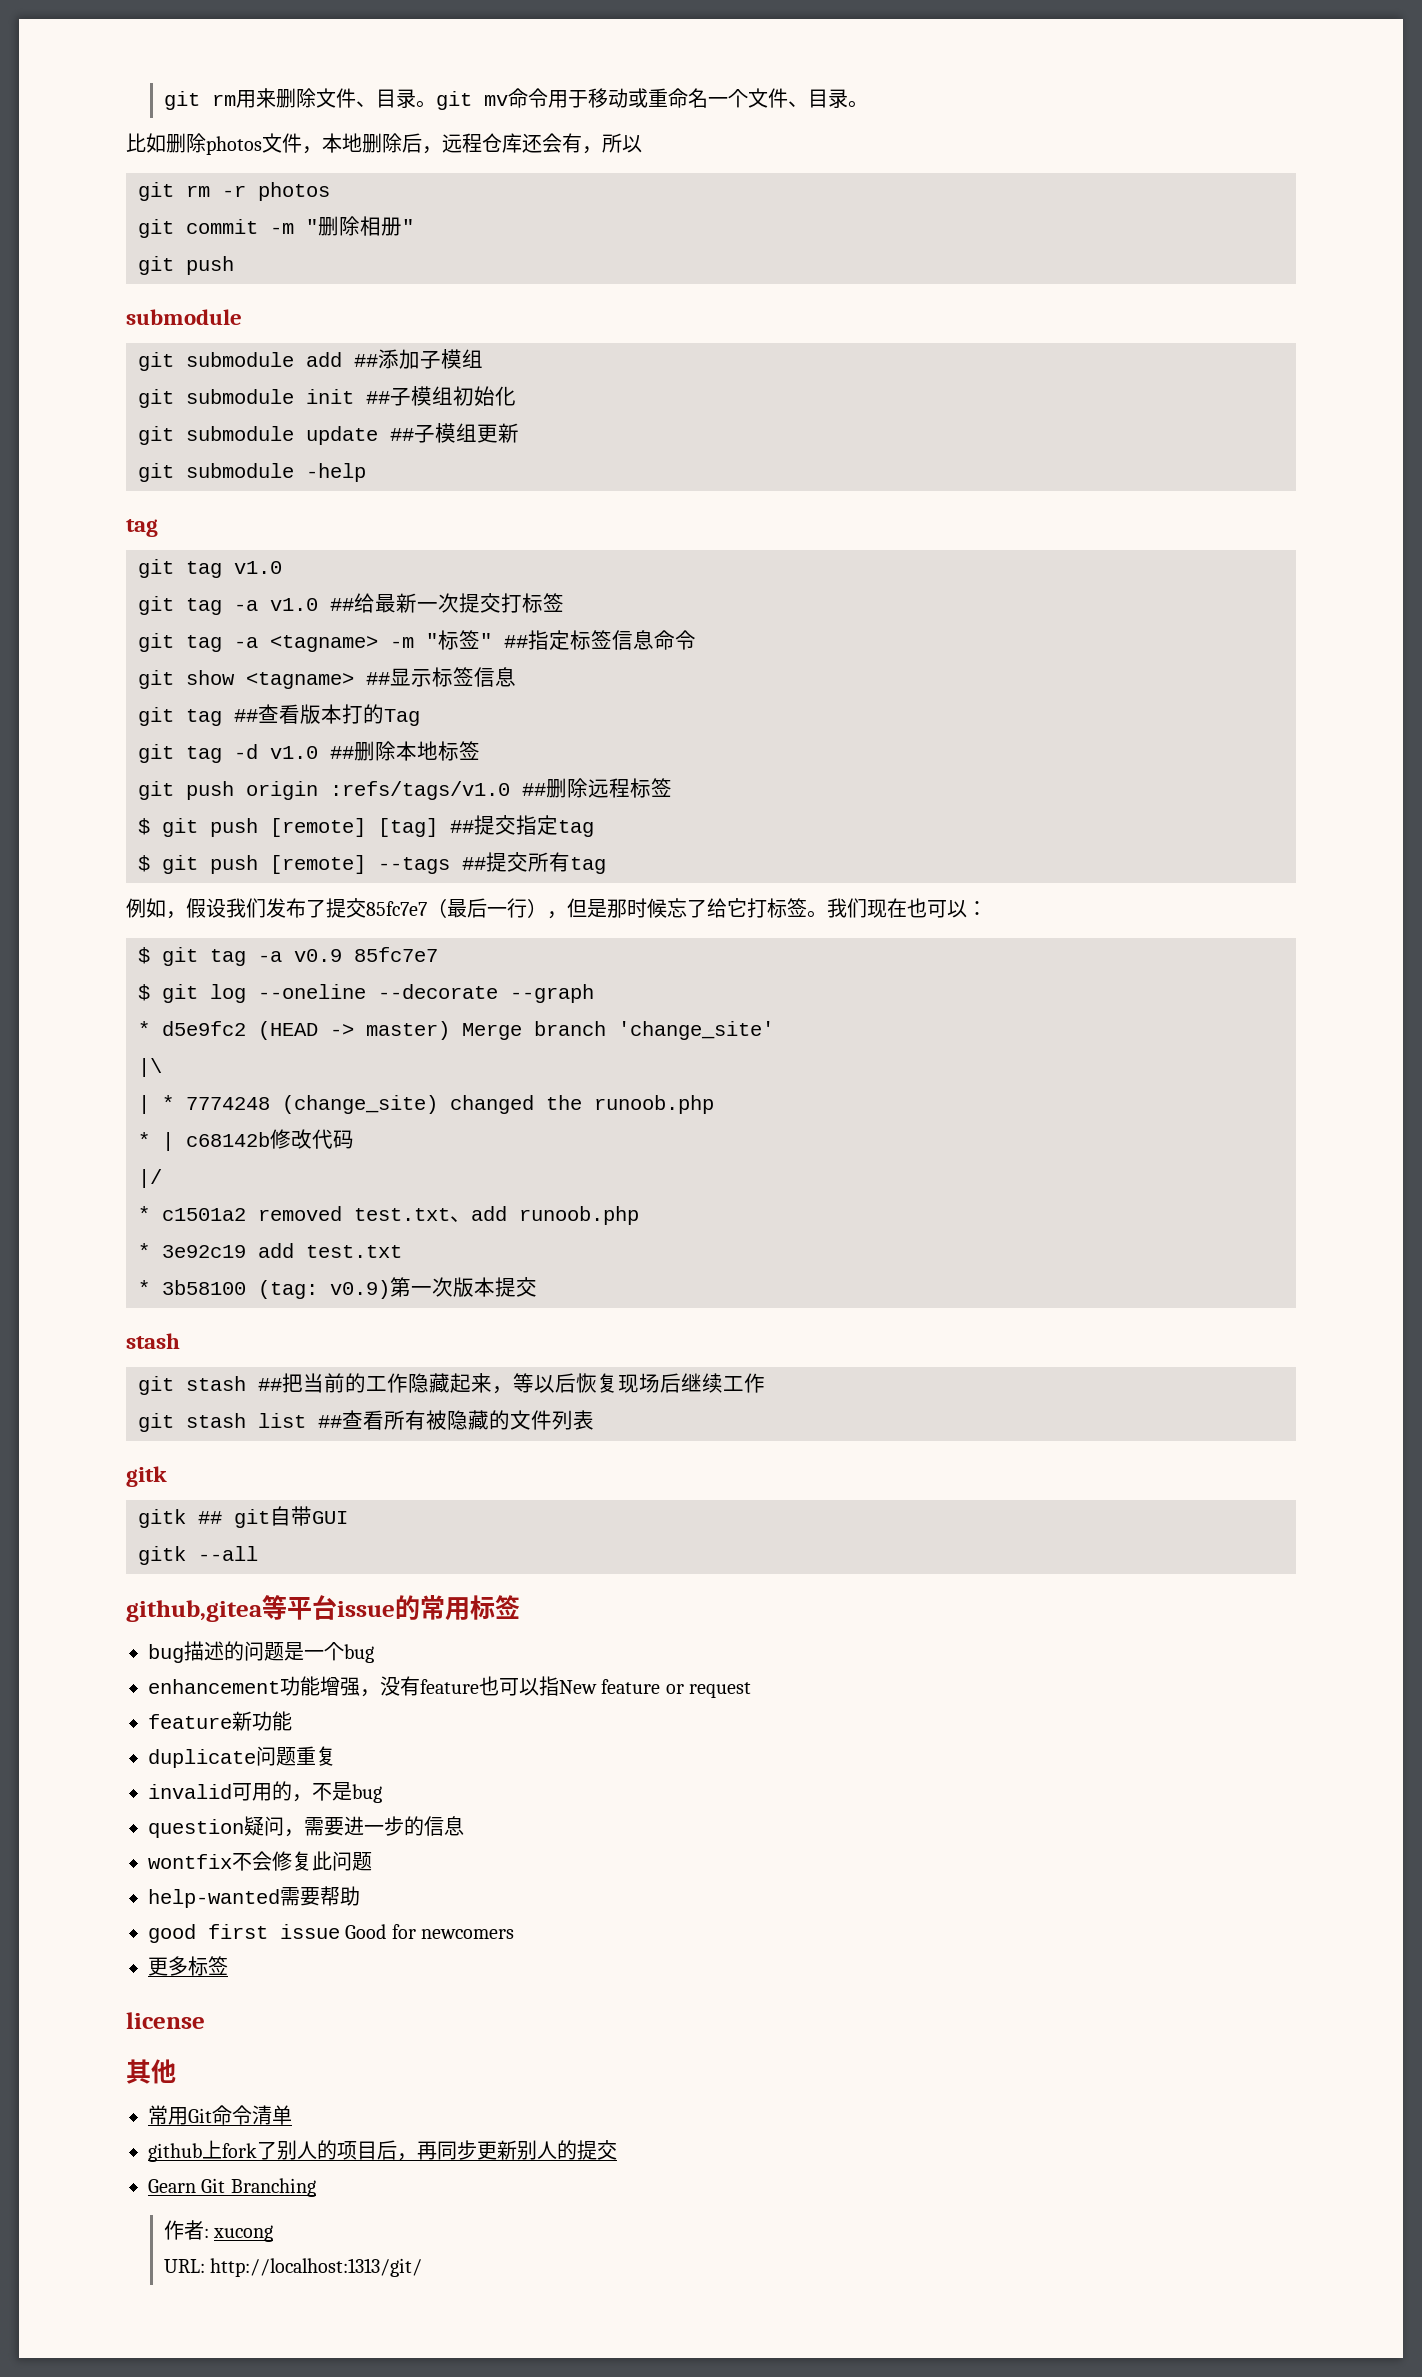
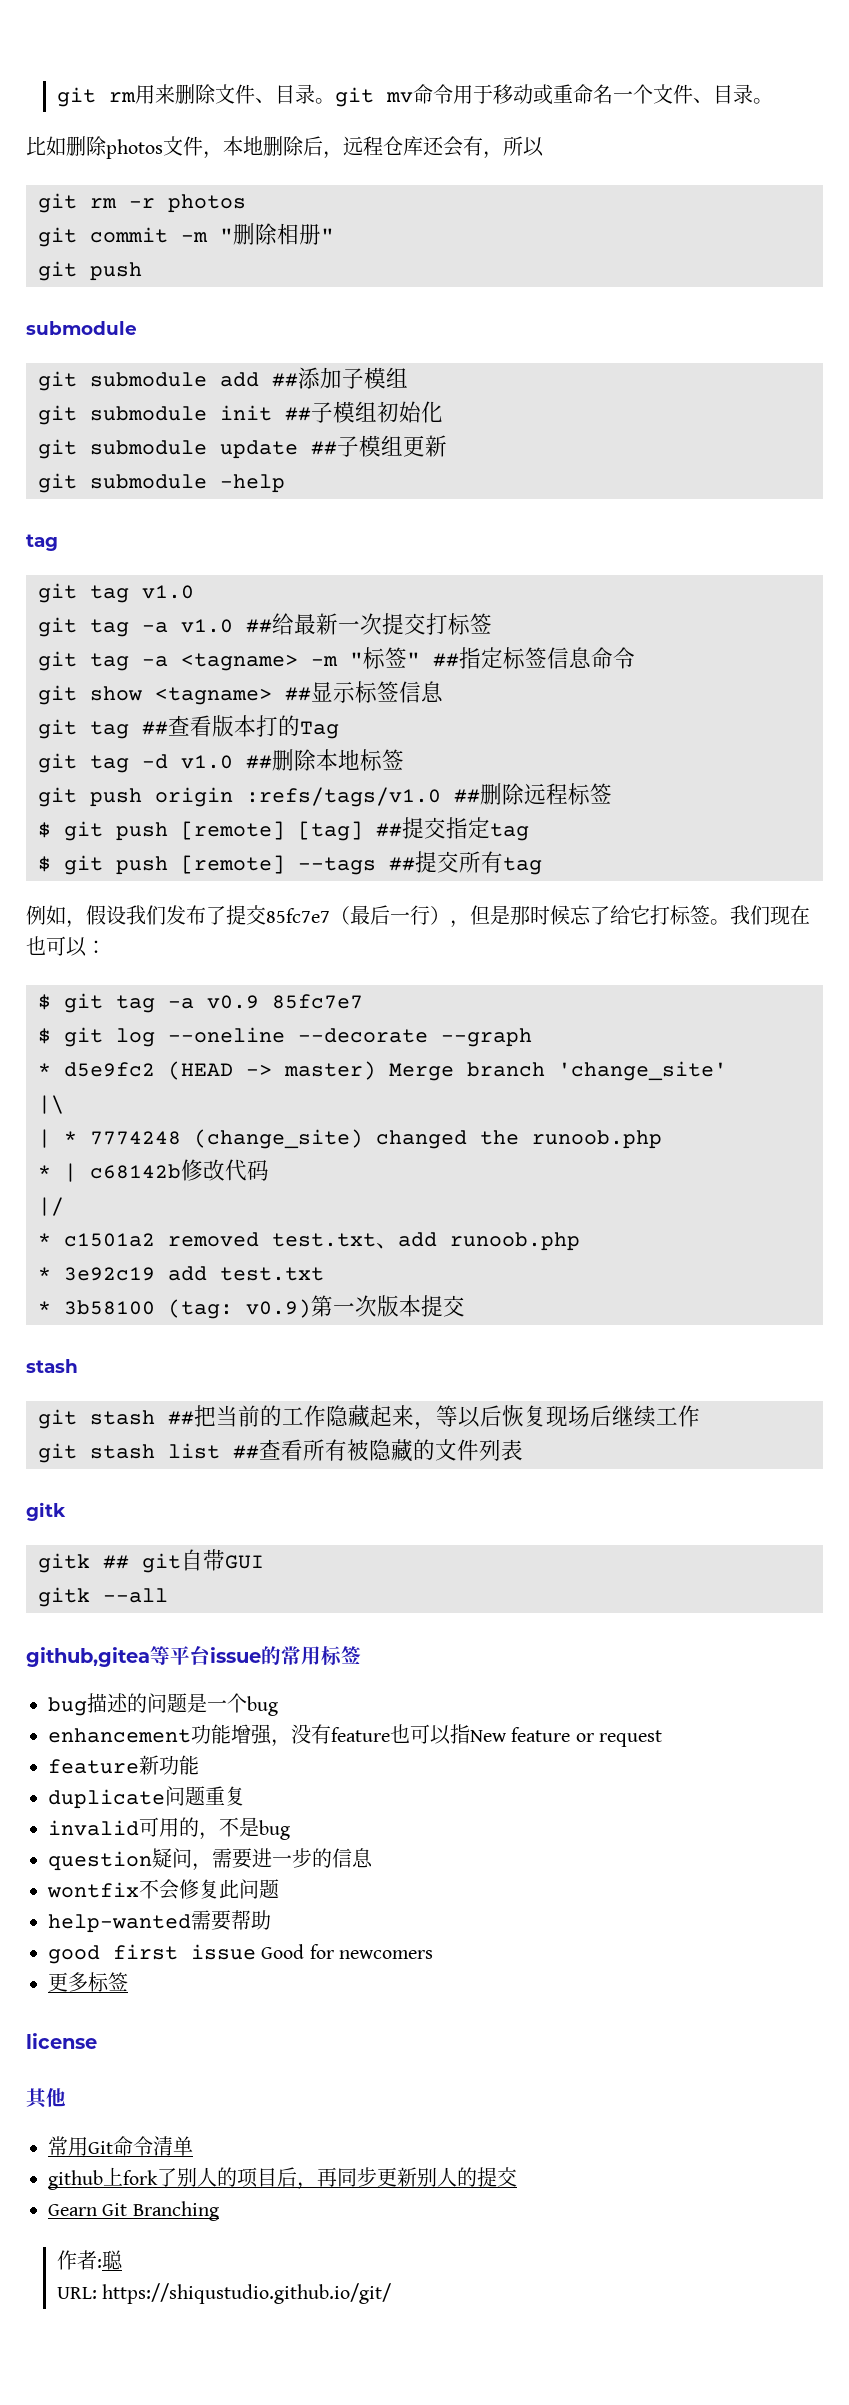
- 作者: xucong
+ 作者:聪
- URL: http://localhost:1313/git/
+ URL: https://shiqustudio.github.io/git/

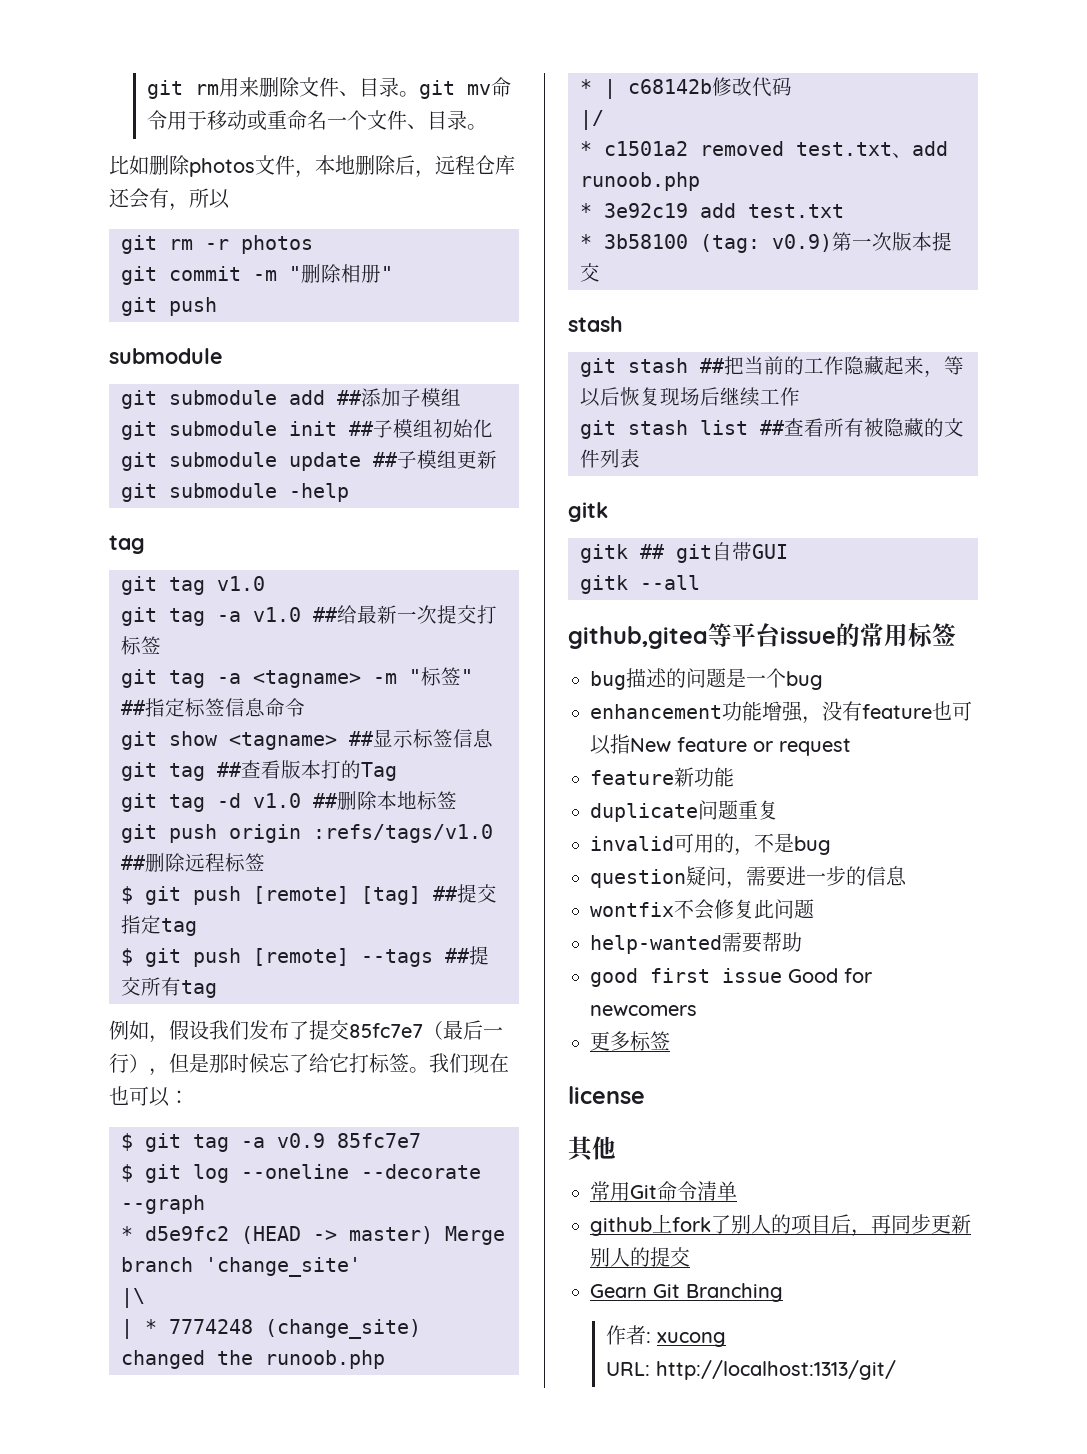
- 作者:聪
+ 作者: xucong
- URL: https://shiqustudio.github.io/git/
+ URL: http://localhost:1313/git/

